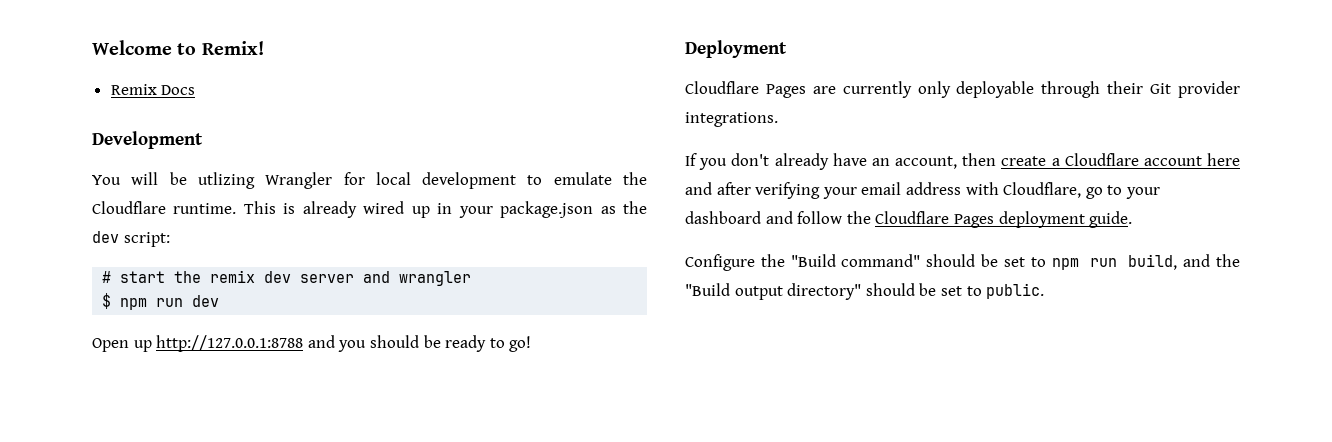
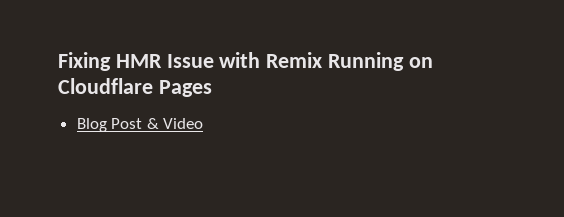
- Welcome to Remix!
- Remix Docs
- Development
- You will be utlizing Wrangler for local development to emulate the Cloudflare runtime. This is already wired up in your package.json as the dev script:
- # start the remix dev server and wrangler
- $ npm run dev
- Open up http://127.0.0.1:8788 and you should be ready to go!
- Deployment
- Cloudflare Pages are currently only deployable through their Git provider integrations.
- If you don't already have an account, then create a Cloudflare account here and after verifying your email address with Cloudflare, go to your dashboard and follow the Cloudflare Pages deployment guide.
- Configure the "Build command" should be set to npm run build, and the "Build output directory" should be set to public.
+ Fixing HMR Issue with Remix Running on Cloudflare Pages
+ Blog Post & Video

